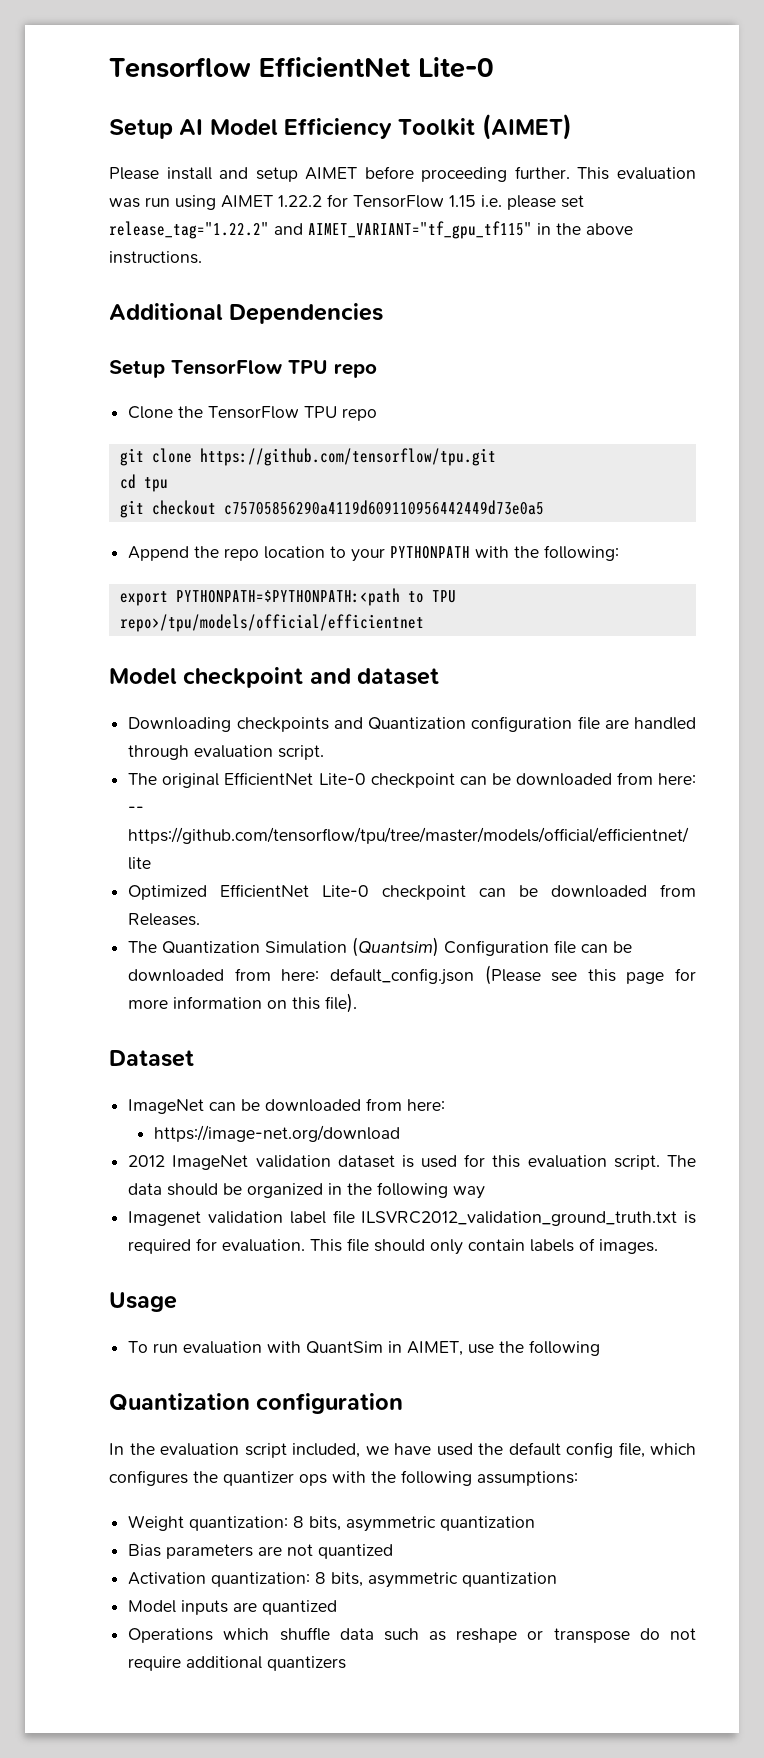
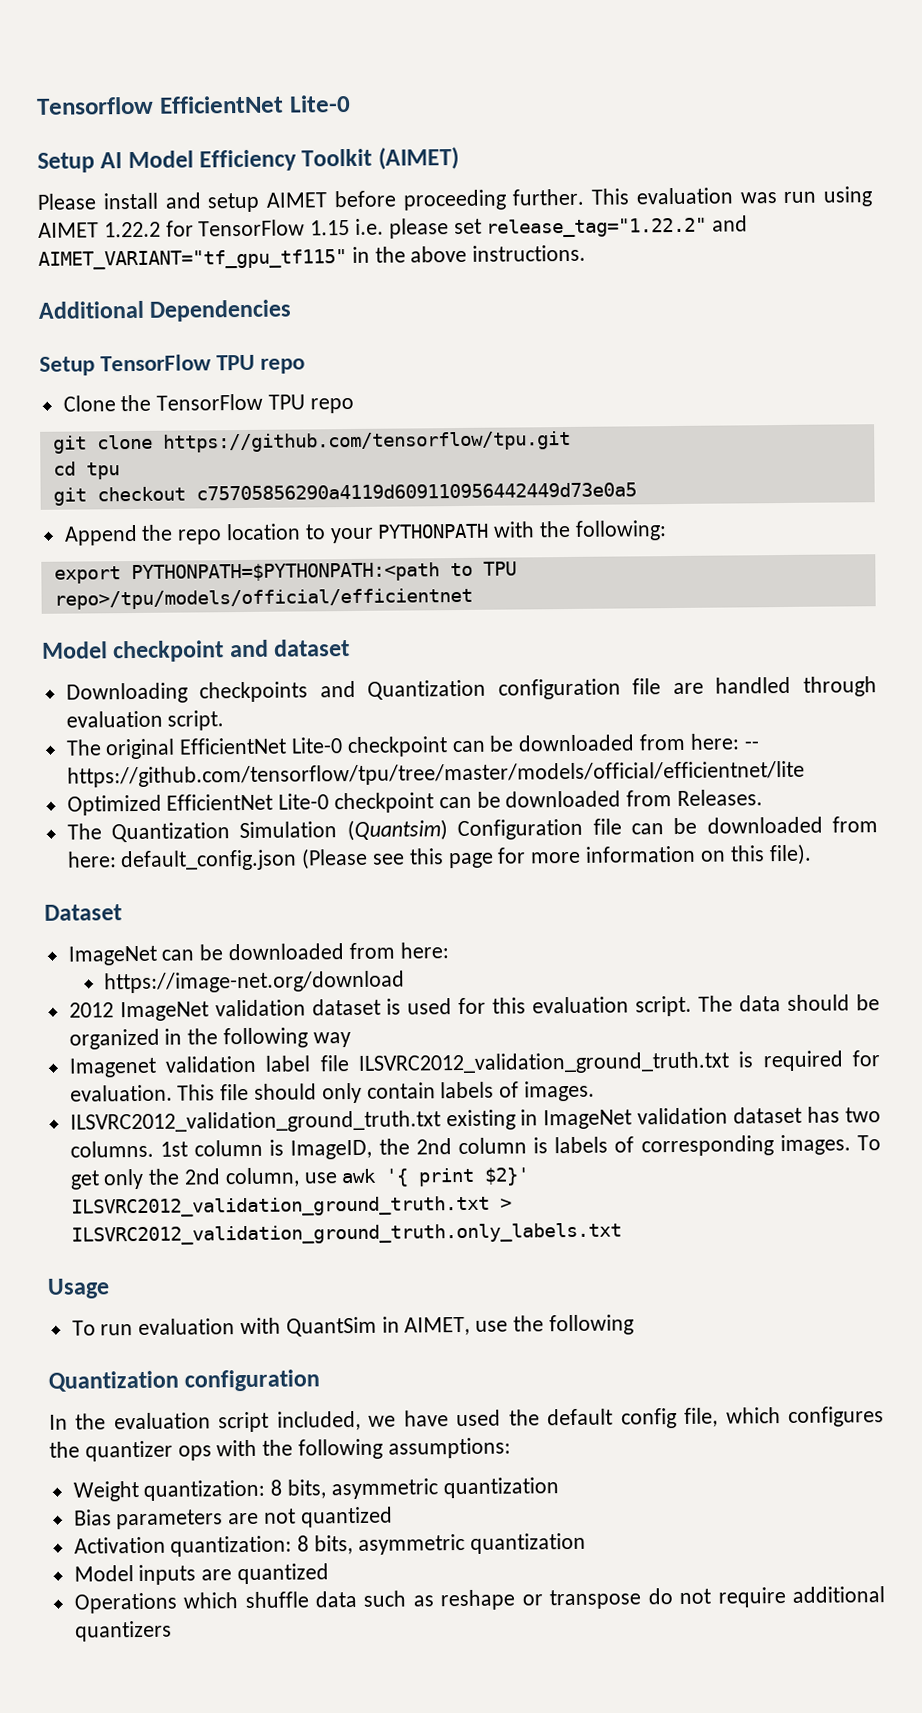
+ ILSVRC2012_validation_ground_truth.txt existing in ImageNet validation dataset has two columns. 1st column is ImageID, the 2nd column is labels of corresponding images. To get only the 2nd column, use awk '{ print $2}' ILSVRC2012_validation_ground_truth.txt > ILSVRC2012_validation_ground_truth.only_labels.txt

